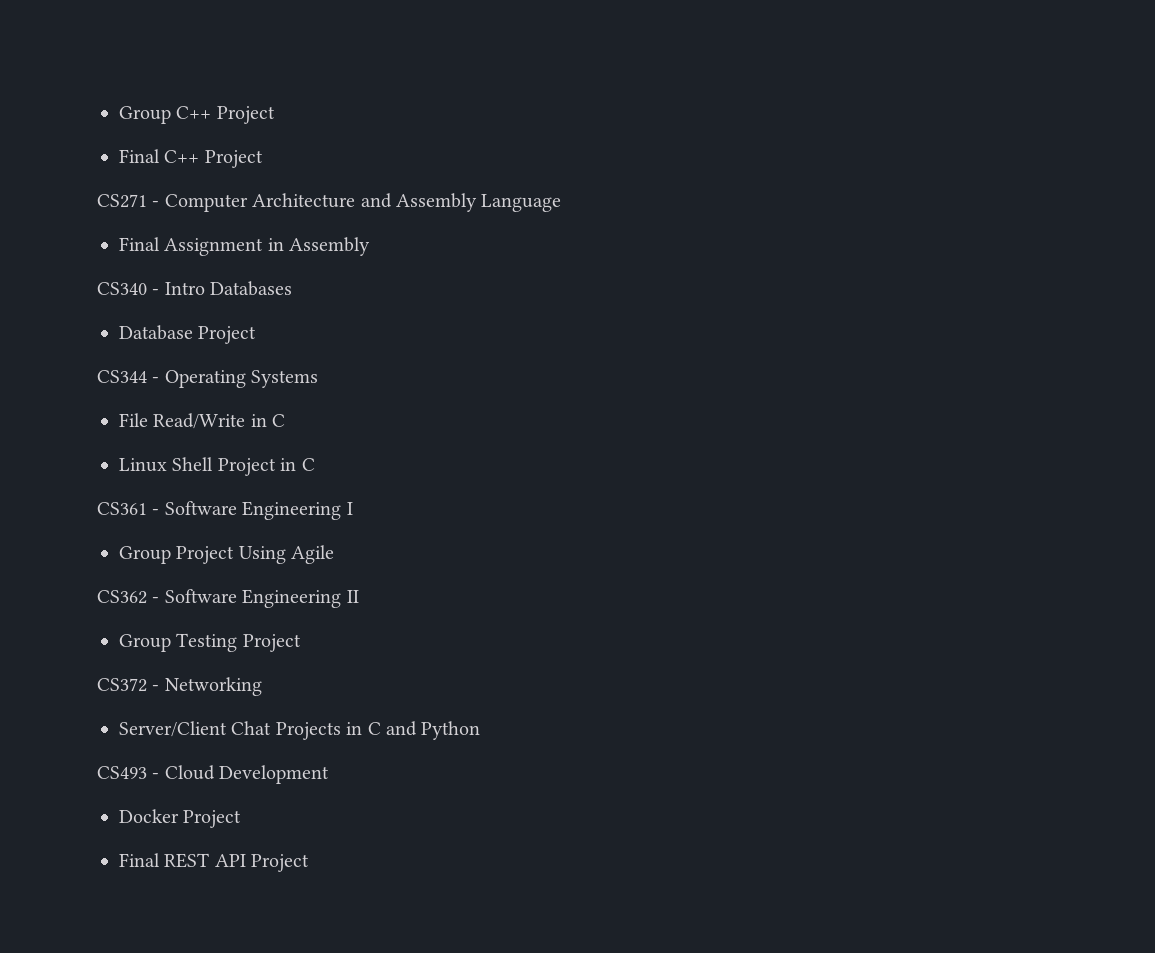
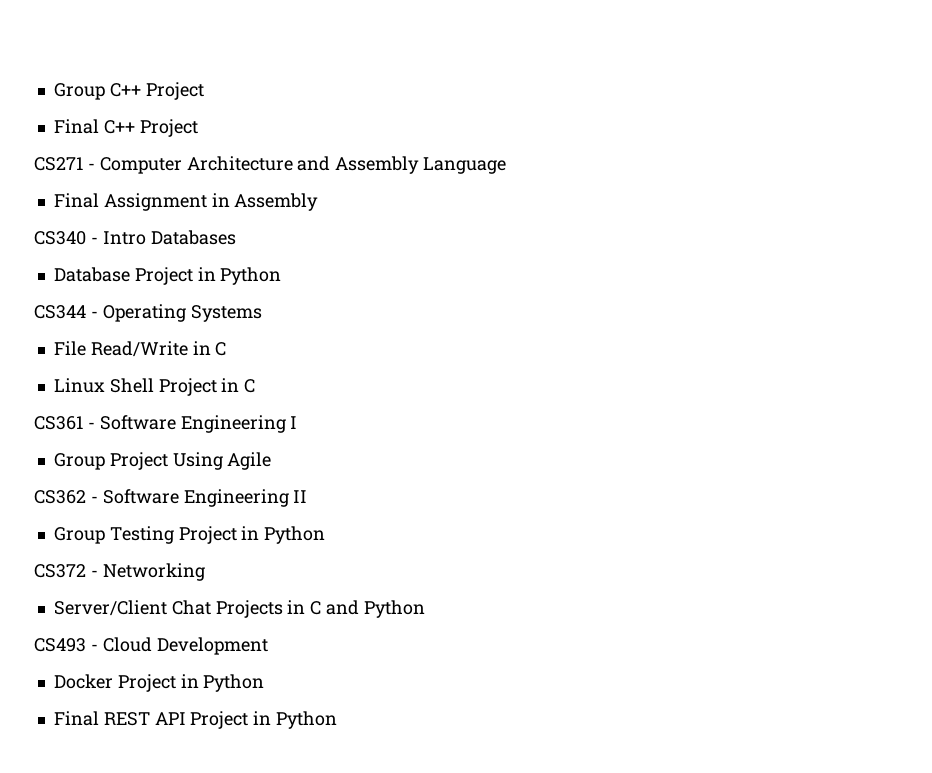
- Database Project
+ Database Project in Python
- Group Testing Project
+ Group Testing Project in Python
- Docker Project
+ Docker Project in Python
- Final REST API Project
+ Final REST API Project in Python

